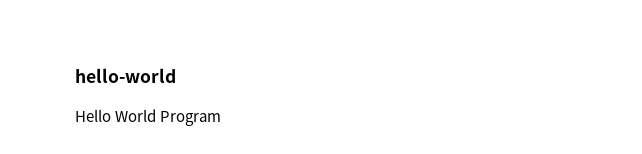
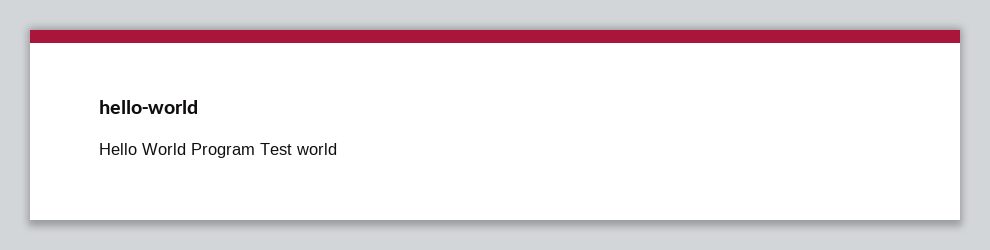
- Hello World Program
+ Hello World Program Test world

